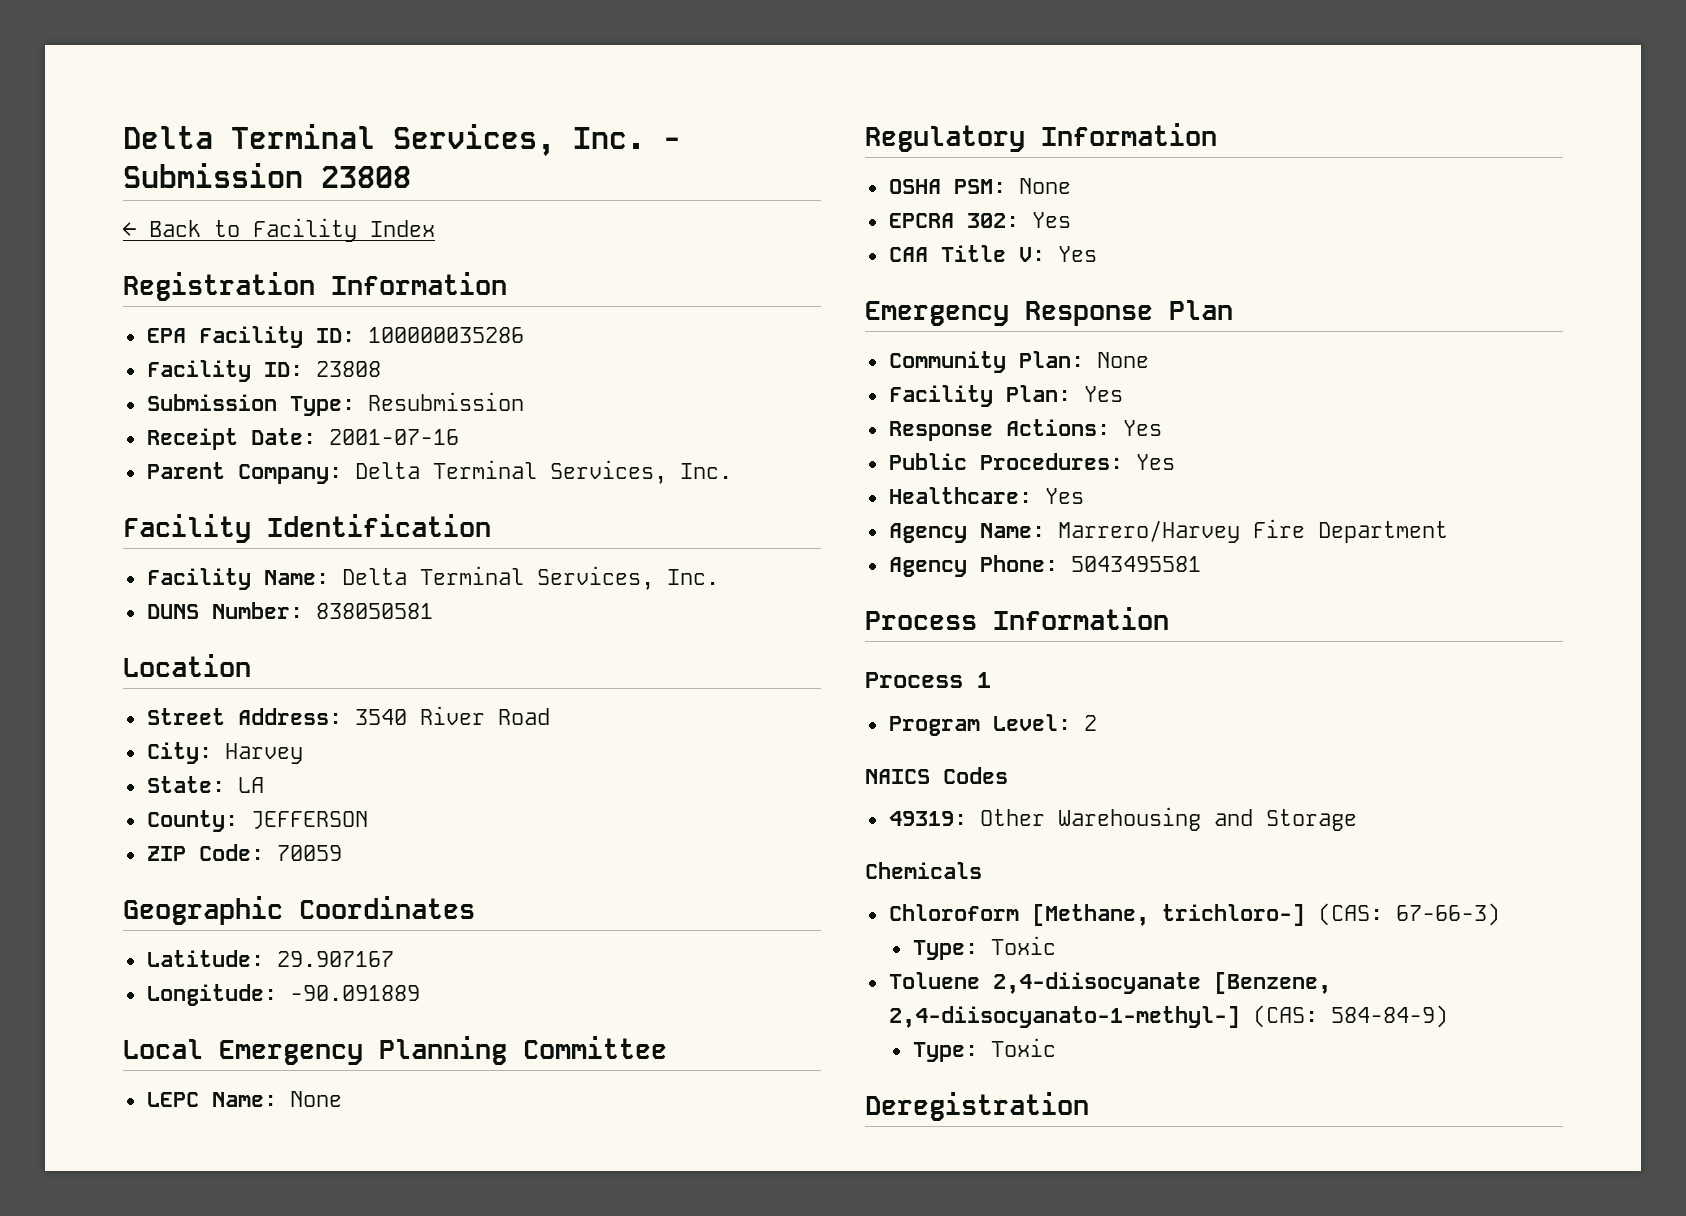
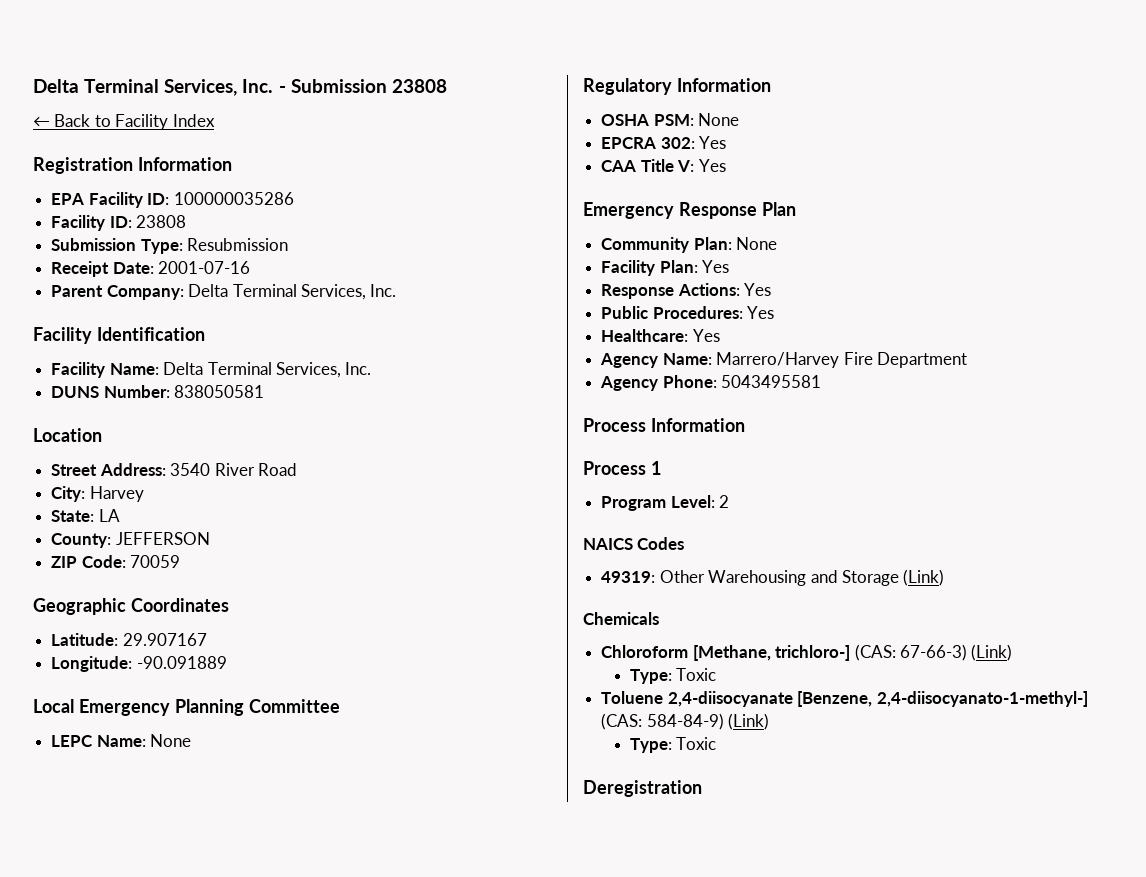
- 49319: Other Warehousing and Storage
+ 49319: Other Warehousing and Storage (Link)
- Chloroform [Methane, trichloro-] (CAS: 67-66-3)
+ Chloroform [Methane, trichloro-] (CAS: 67-66-3) (Link)
- Toluene 2,4-diisocyanate [Benzene, 2,4-diisocyanato-1-methyl-] (CAS: 584-84-9)
+ Toluene 2,4-diisocyanate [Benzene, 2,4-diisocyanato-1-methyl-] (CAS: 584-84-9) (Link)

